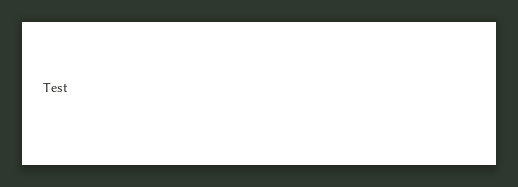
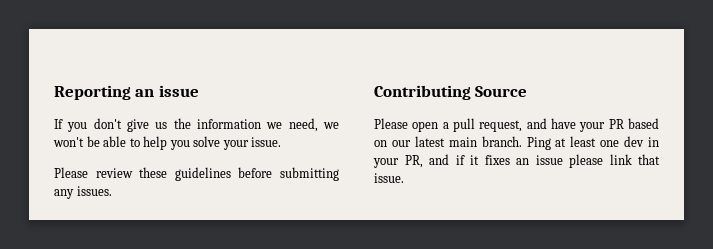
- Test
+ Reporting an issue
+ If you don't give us the information we need, we won't be able to help you solve your issue.
+ Please review these guidelines before submitting any issues.
+ Contributing Source
+ Please open a pull request, and have your PR based on our latest main branch. Ping at least one dev in your PR, and if it fixes an issue please link that issue.

